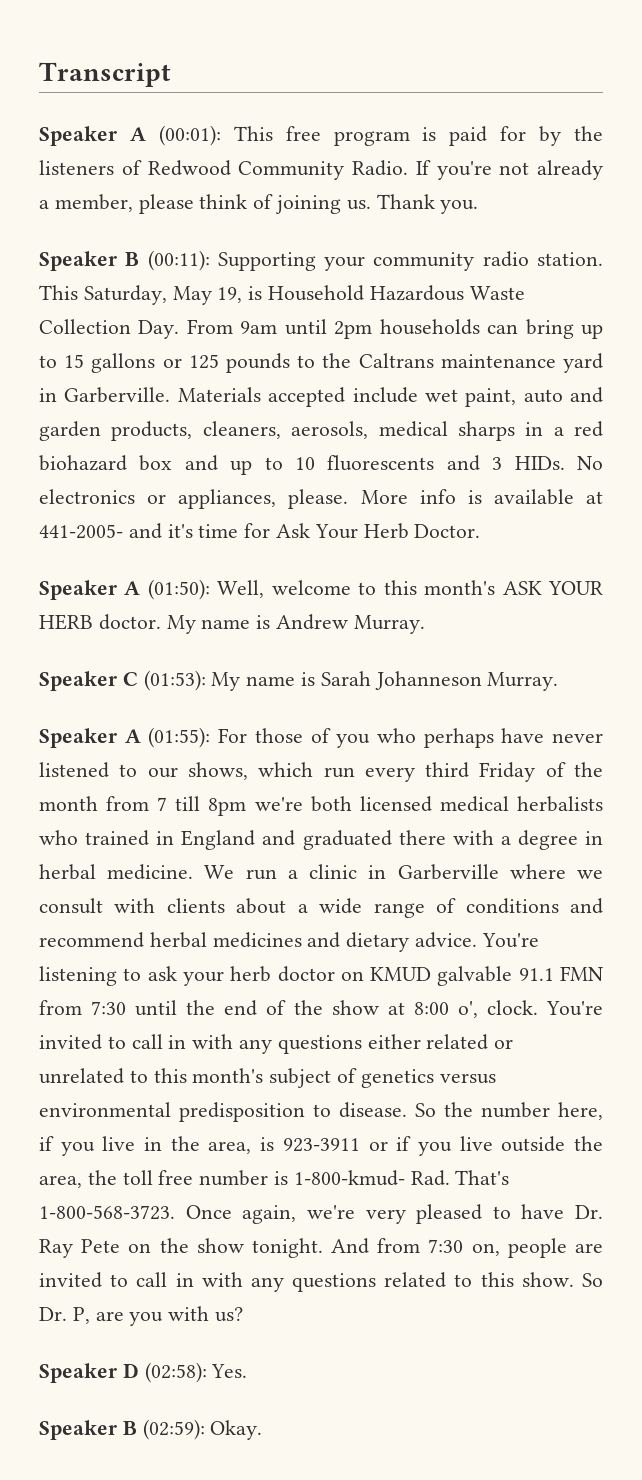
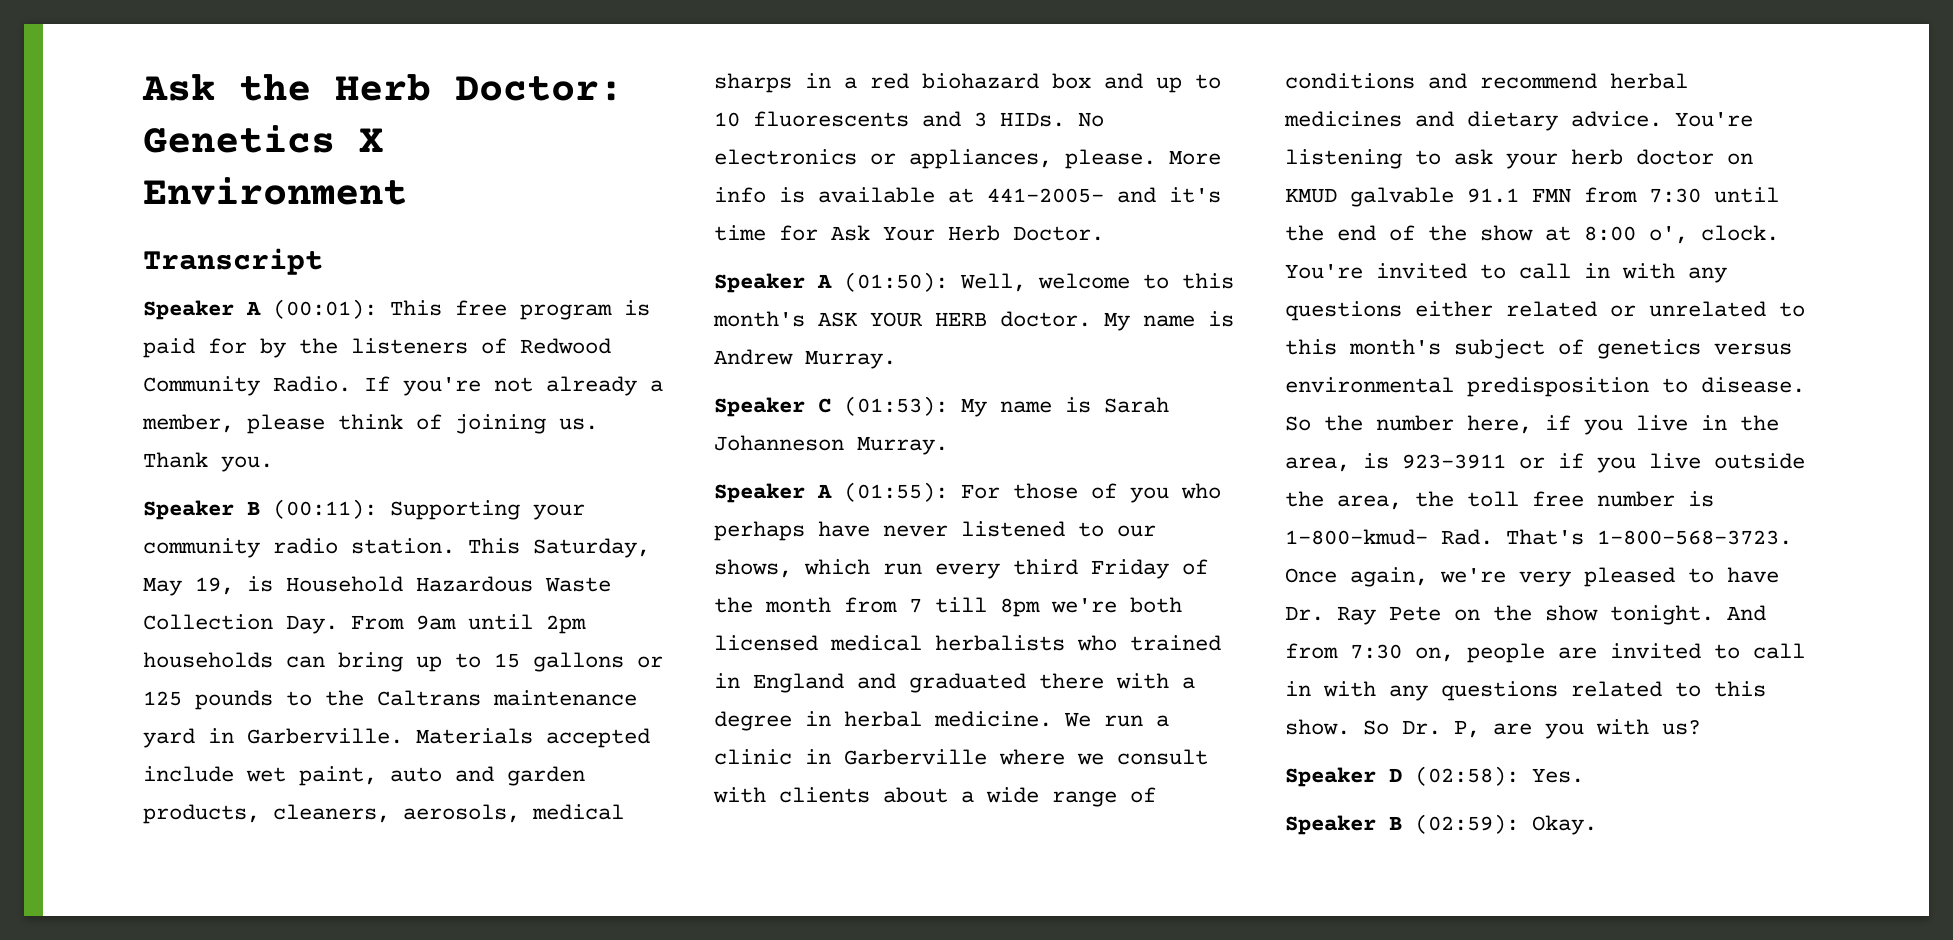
+ Ask the Herb Doctor: Genetics X Environment

